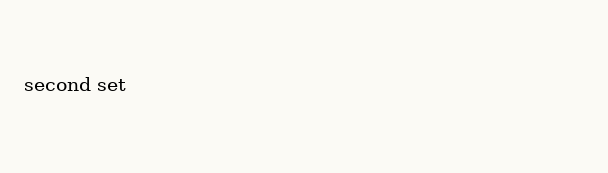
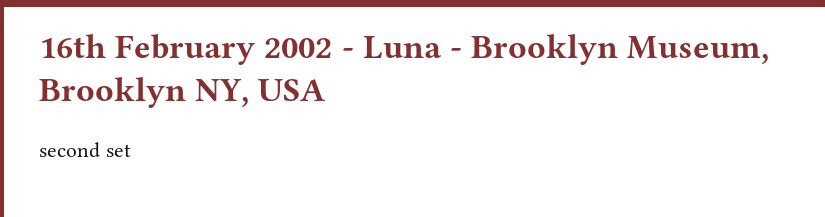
+ 16th February 2002 - Luna - Brooklyn Museum, Brooklyn NY, USA

